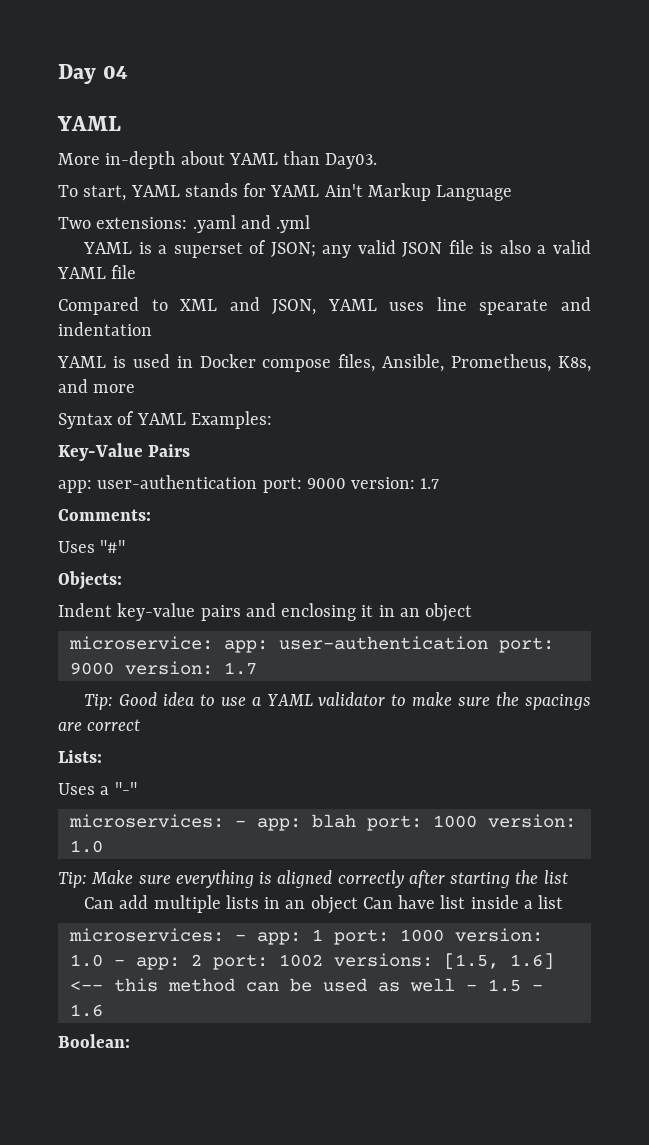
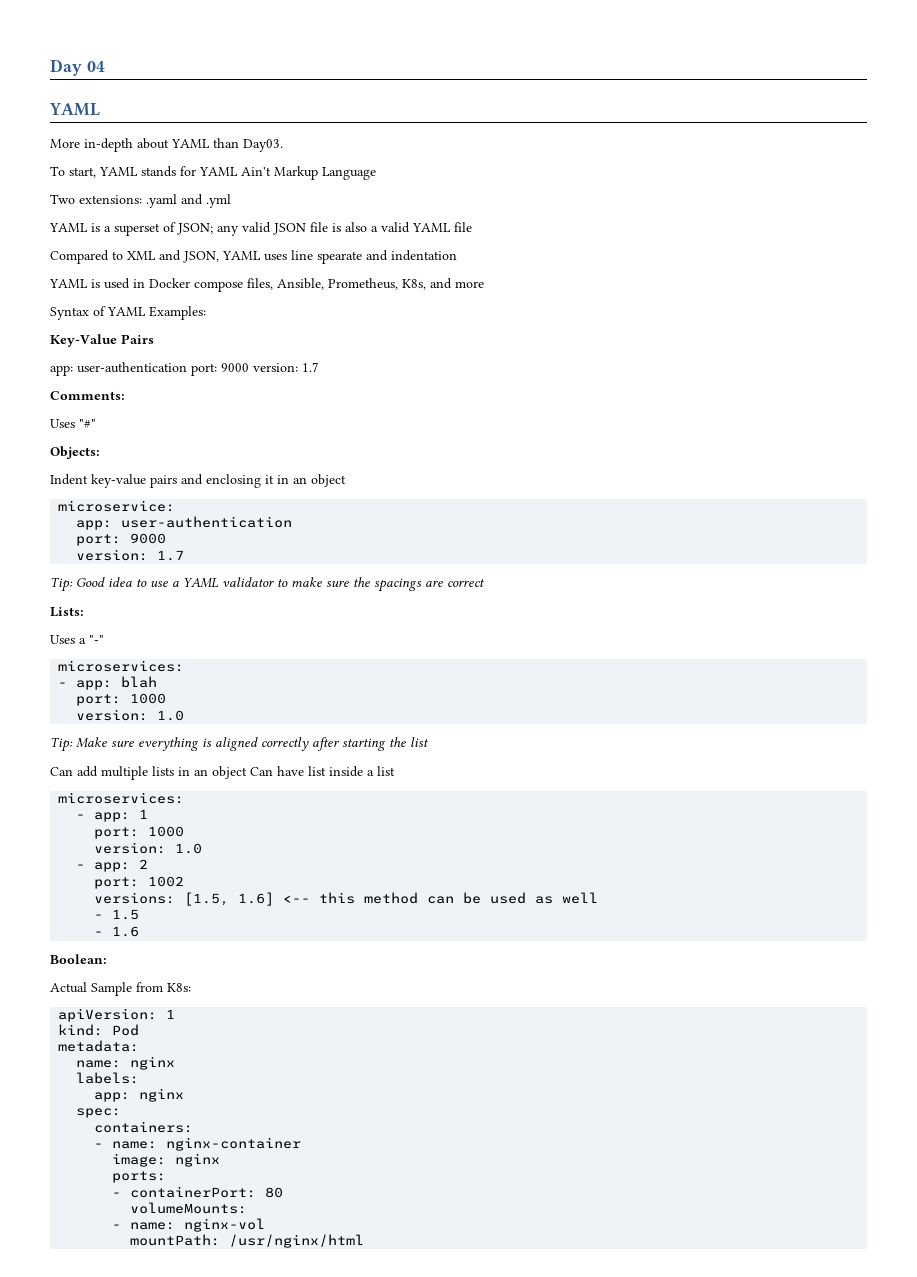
- microservice: app: user-authentication port: 9000 version: 1.7
+ microservice:
+ app: user-authentication
+ port: 9000
+ version: 1.7
  Uses a "-"
- microservices: - app: blah port: 1000 version: 1.0
+ microservices:
+ - app: blah
+ port: 1000
+ version: 1.0
  Can add multiple lists in an object Can have list inside a list
- microservices: - app: 1 port: 1000 version: 1.0 - app: 2 port: 1002 versions: [1.5, 1.6] <-- this method can be used as well - 1.5 - 1.6
+ microservices:
+ - app: 1
+ port: 1000
+ version: 1.0
+ - app: 2
+ port: 1002
+ versions: [1.5, 1.6] <-- this method can be used as well
+ - 1.5
+ - 1.6
+ Actual Sample from K8s:
+ apiVersion: 1
+ kind: Pod
+ metadata:
+ name: nginx
+ labels:
+ app: nginx
+ spec:
+ containers:
+ - name: nginx-container
+ image: nginx
+ ports:
+ - containerPort: 80
+ volumeMounts:
+ - name: nginx-vol
+ mountPath: /usr/nginx/html

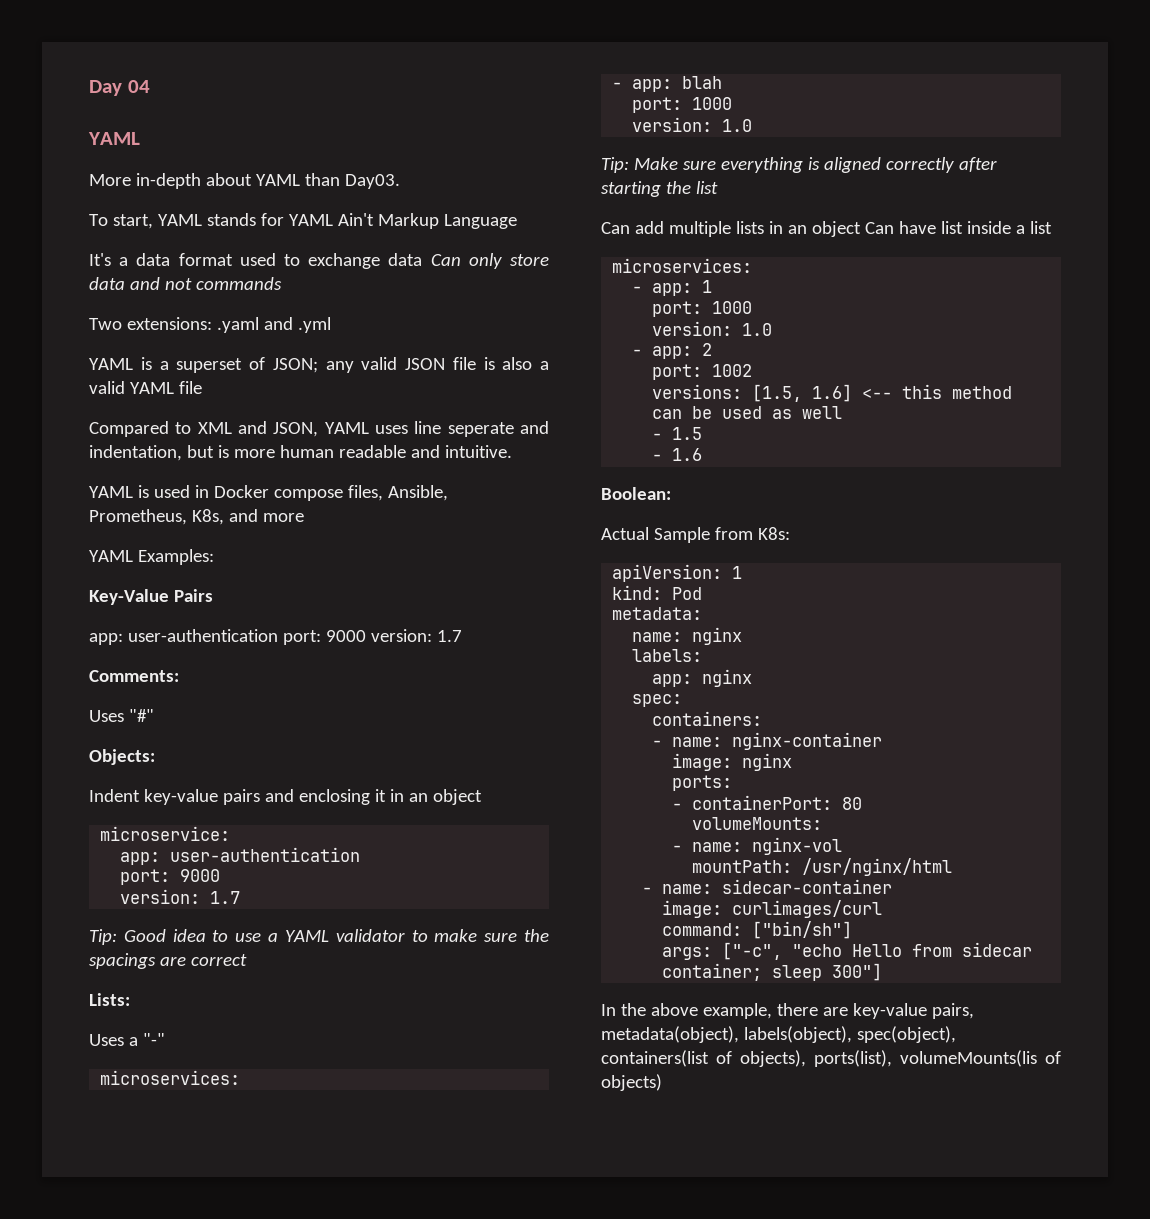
+ It's a data format used to exchange data Can only store data and not commands
- Compared to XML and JSON, YAML uses line spearate and indentation
+ Compared to XML and JSON, YAML uses line seperate and indentation, but is more human readable and intuitive.
- Syntax of YAML Examples:
+ YAML Examples:
+ - name: sidecar-container
+ image: curlimages/curl
+ command: ["bin/sh"]
+ args: ["-c", "echo Hello from sidecar container; sleep 300"]
+ In the above example, there are key-value pairs, metadata(object), labels(object), spec(object), containers(list of objects), ports(list), volumeMounts(lis of objects)

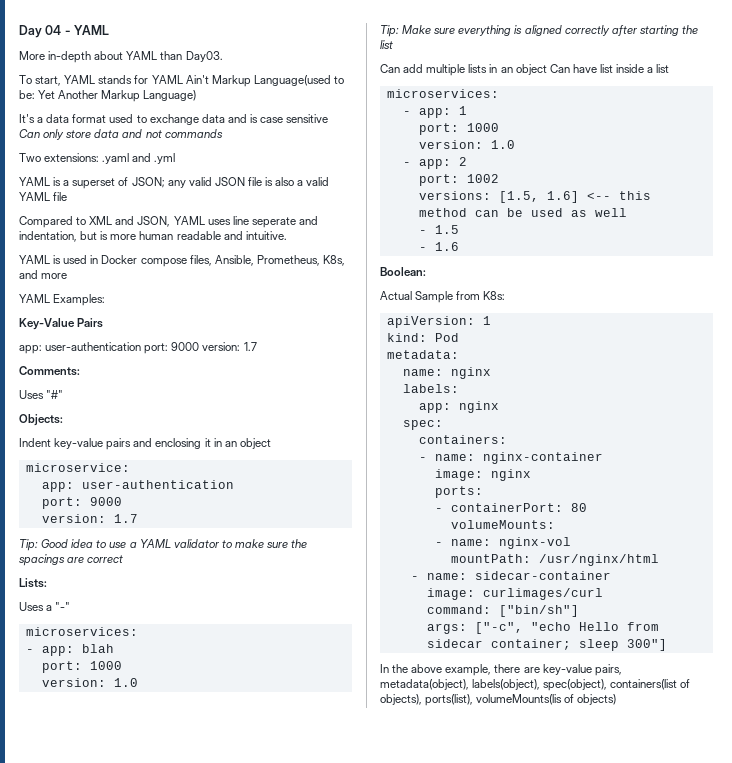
- Day 04
- YAML
+ Day 04 - YAML
- To start, YAML stands for YAML Ain't Markup Language
+ To start, YAML stands for YAML Ain't Markup Language(used to be: Yet Another Markup Language)
- It's a data format used to exchange data Can only store data and not commands
+ It's a data format used to exchange data and is case sensitive Can only store data and not commands

